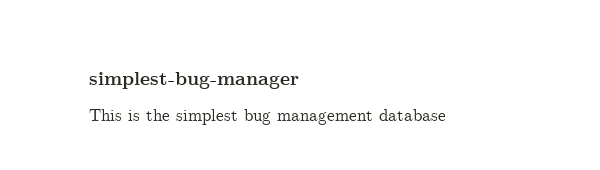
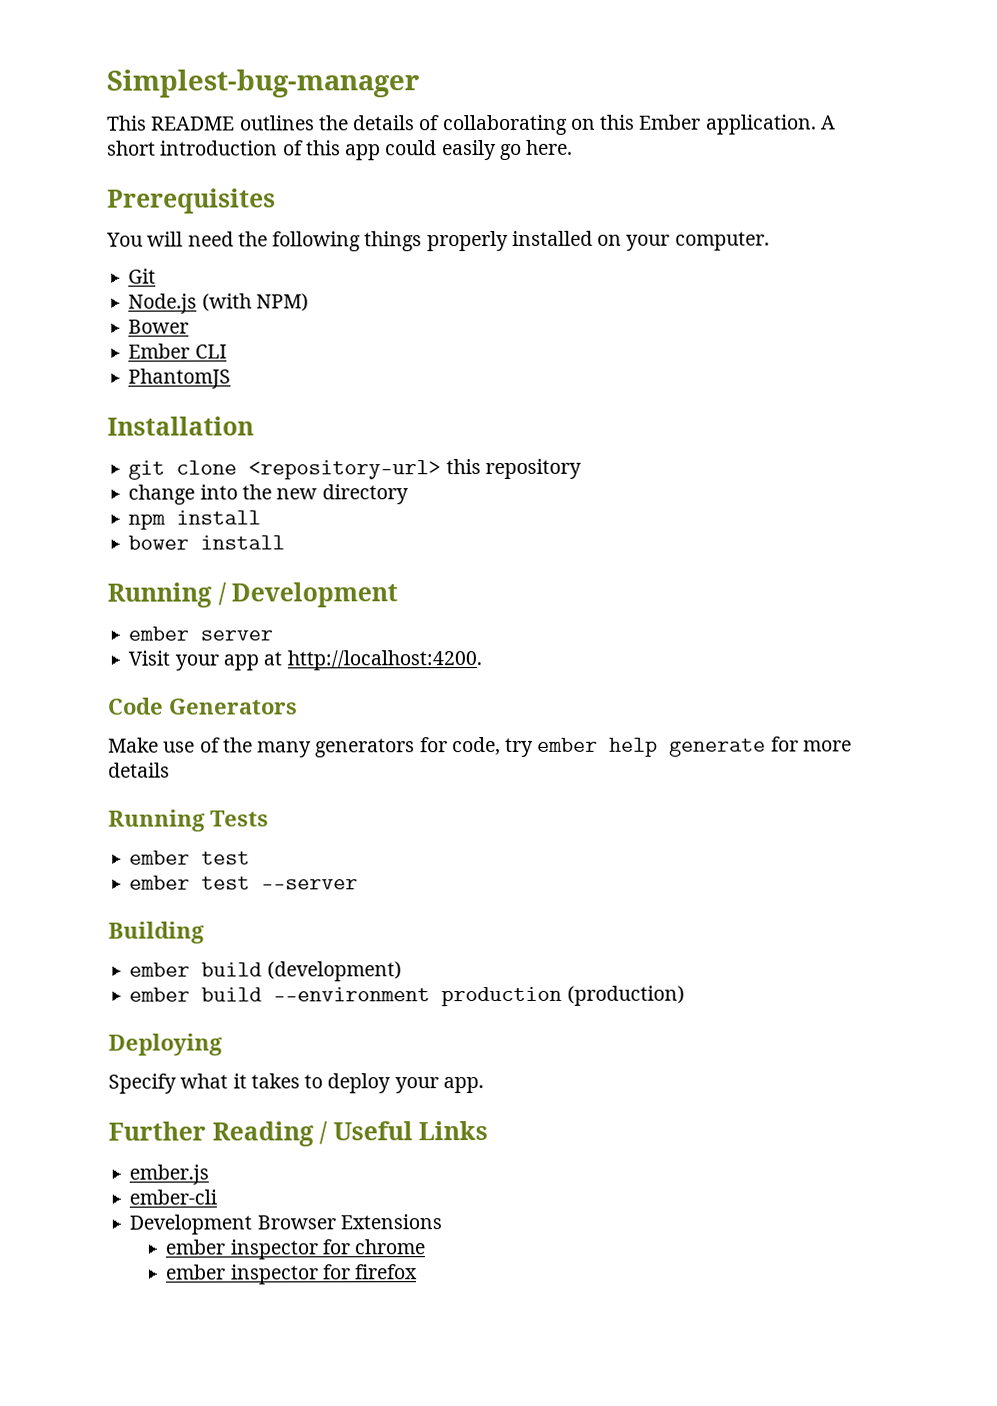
- simplest-bug-manager
+ Simplest-bug-manager
- This is the simplest bug management database
+ This README outlines the details of collaborating on this Ember application. A short introduction of this app could easily go here.
+ Prerequisites
+ You will need the following things properly installed on your computer.
+ Git
+ Node.js (with NPM)
+ Bower
+ Ember CLI
+ PhantomJS
+ Installation
+ git clone <repository-url> this repository
+ change into the new directory
+ npm install
+ bower install
+ Running / Development
+ ember server
+ Visit your app at http://localhost:4200.
+ Code Generators
+ Make use of the many generators for code, try ember help generate for more details
+ Running Tests
+ ember test
+ ember test --server
+ Building
+ ember build (development)
+ ember build --environment production (production)
+ Deploying
+ Specify what it takes to deploy your app.
+ Further Reading / Useful Links
+ ember.js
+ ember-cli
+ Development Browser Extensions
+ ember inspector for chrome
+ ember inspector for firefox

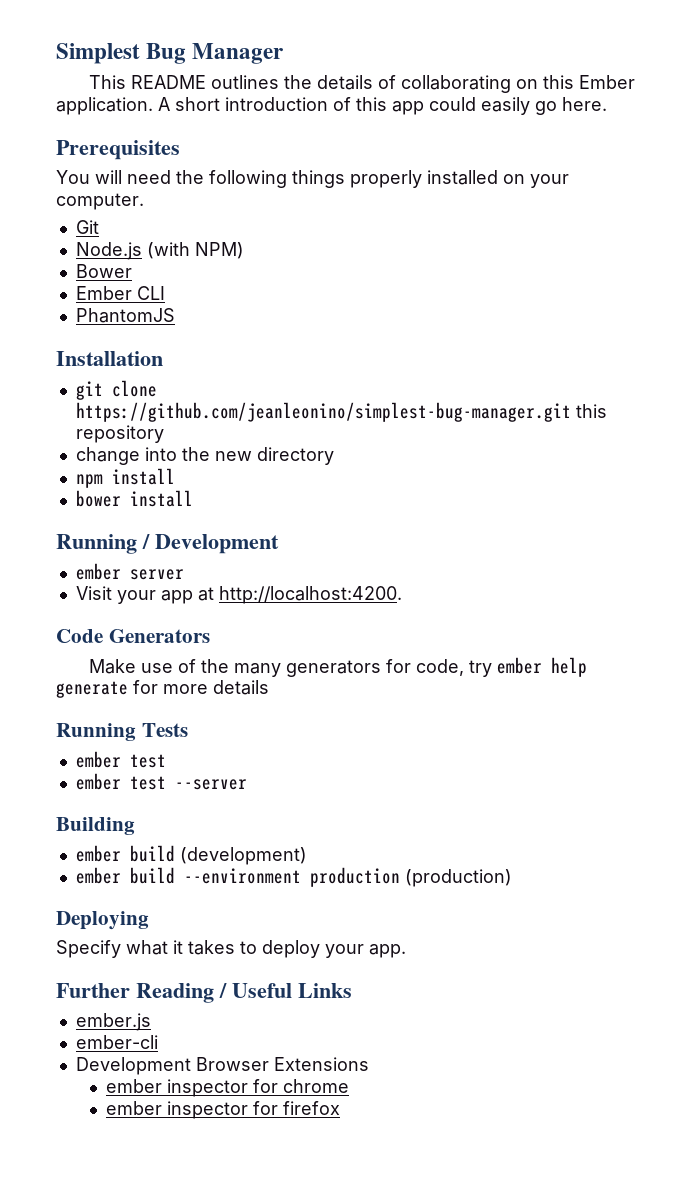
- Simplest-bug-manager
+ Simplest Bug Manager
- git clone <repository-url> this repository
+ git clone https://github.com/jeanleonino/simplest-bug-manager.git this repository

